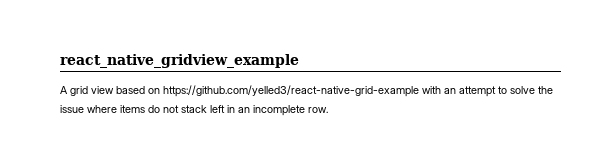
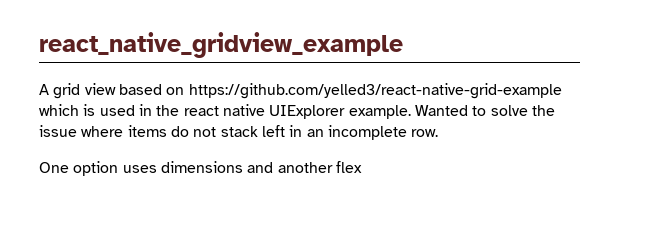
- A grid view based on https://github.com/yelled3/react-native-grid-example with an attempt to solve the issue where items do not stack left in an incomplete row.
+ A grid view based on https://github.com/yelled3/react-native-grid-example which is used in the react native UIExplorer example. Wanted to solve the issue where items do not stack left in an incomplete row.
+ One option uses dimensions and another flex

